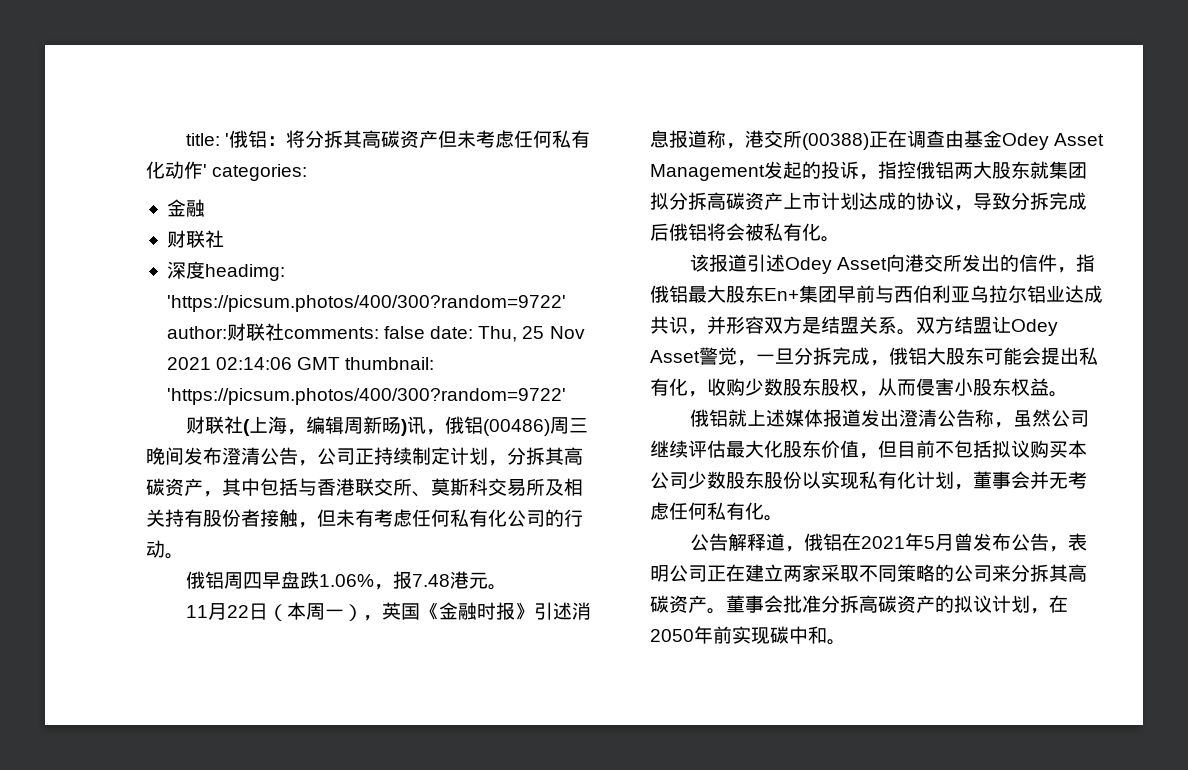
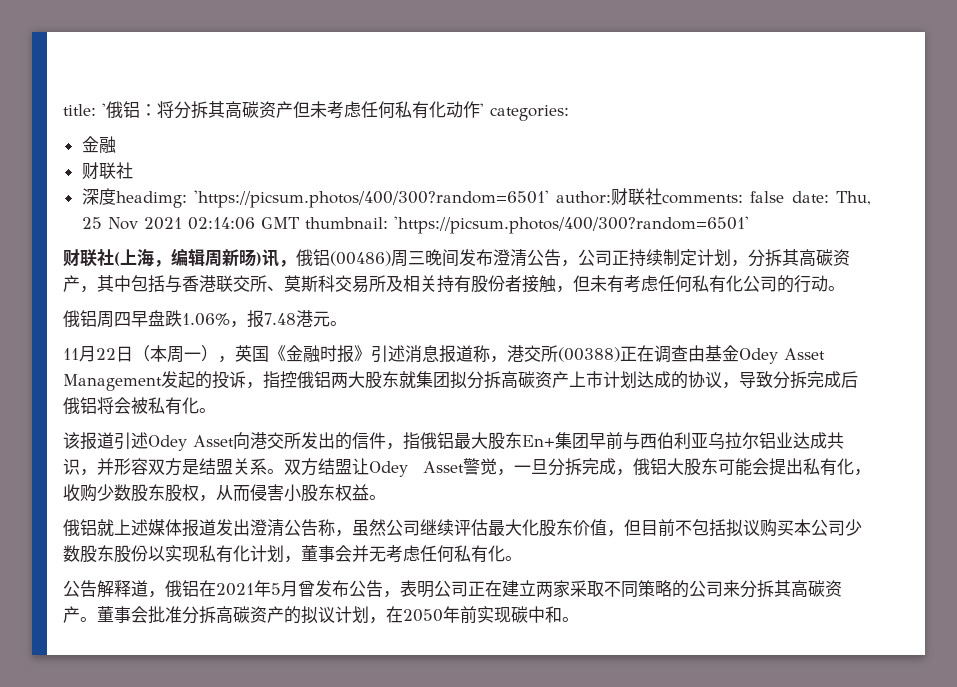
- 深度headimg: 'https://picsum.photos/400/300?random=9722' author:财联社comments: false date: Thu, 25 Nov 2021 02:14:06 GMT thumbnail: 'https://picsum.photos/400/300?random=9722'
+ 深度headimg: 'https://picsum.photos/400/300?random=6501' author:财联社comments: false date: Thu, 25 Nov 2021 02:14:06 GMT thumbnail: 'https://picsum.photos/400/300?random=6501'

